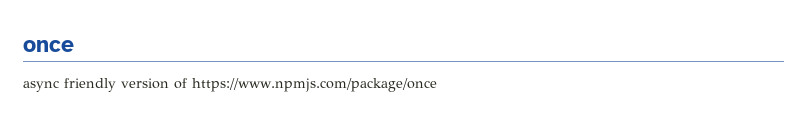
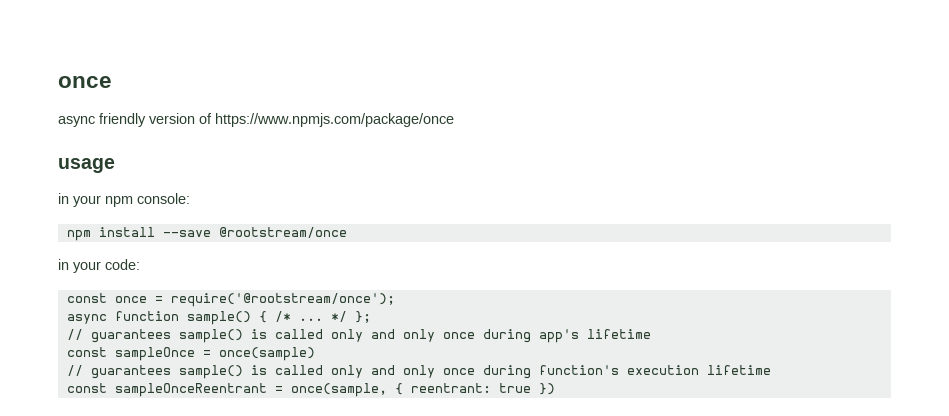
+ usage
+ in your npm console:
+ npm install --save @rootstream/once
+ in your code:
+ const once = require('@rootstream/once');
+ async function sample() { /* ... */ };
+ // guarantees sample() is called only and only once during app's lifetime
+ const sampleOnce = once(sample)
+ // guarantees sample() is called only and only once during function's execution lifetime
+ const sampleOnceReentrant = once(sample, { reentrant: true })

